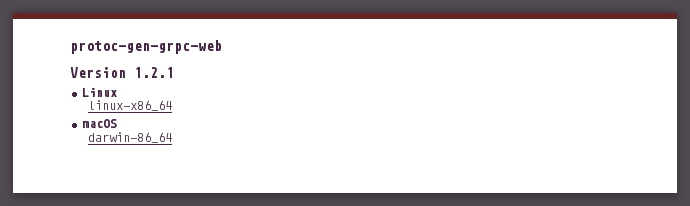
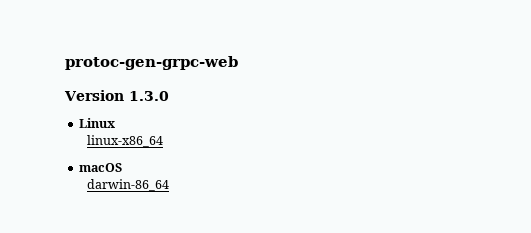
- Version 1.2.1
+ Version 1.3.0

